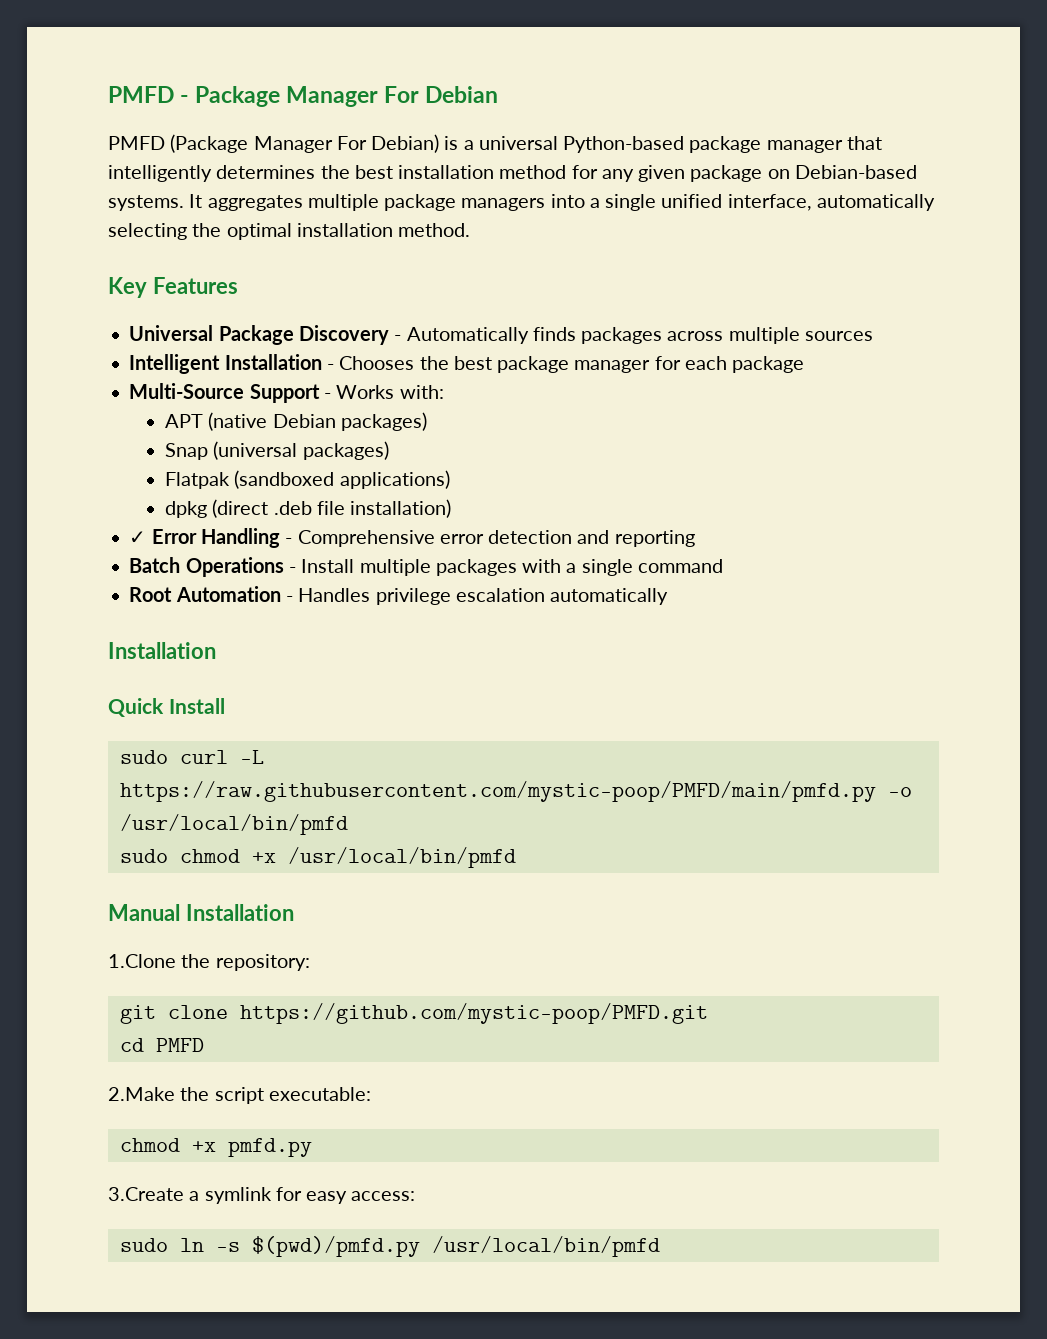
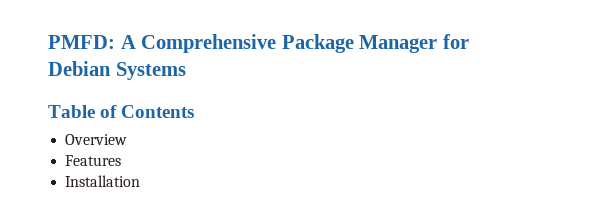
- PMFD - Package Manager For Debian
- PMFD (Package Manager For Debian) is a universal Python-based package manager that intelligently determines the best installation method for any given package on Debian-based systems. It aggregates multiple package managers into a single unified interface, automatically selecting the optimal installation method.
- Key Features
- Universal Package Discovery - Automatically finds packages across multiple sources
- Intelligent Installation - Chooses the best package manager for each package
- Multi-Source Support - Works with:
- APT (native Debian packages)
- Snap (universal packages)
- Flatpak (sandboxed applications)
- dpkg (direct .deb file installation)
- ✓ Error Handling - Comprehensive error detection and reporting
- Batch Operations - Install multiple packages with a single command
- Root Automation - Handles privilege escalation automatically
+ PMFD: A Comprehensive Package Manager for Debian Systems
+ Table of Contents
+ Overview
+ Features
  Installation
- Quick Install
- sudo curl -L https://raw.githubusercontent.com/mystic-poop/PMFD/main/pmfd.py -o /usr/local/bin/pmfd
- sudo chmod +x /usr/local/bin/pmfd
- Manual Installation
- 1.Clone the repository:
- git clone https://github.com/mystic-poop/PMFD.git
- cd PMFD
- 2.Make the script executable:
- chmod +x pmfd.py
- 3.Create a symlink for easy access:
- sudo ln -s $(pwd)/pmfd.py /usr/local/bin/pmfd

